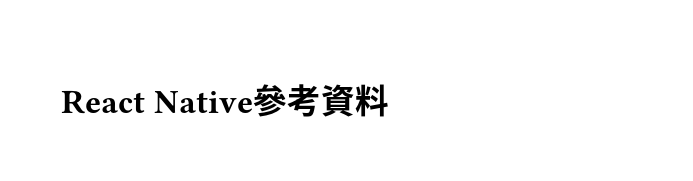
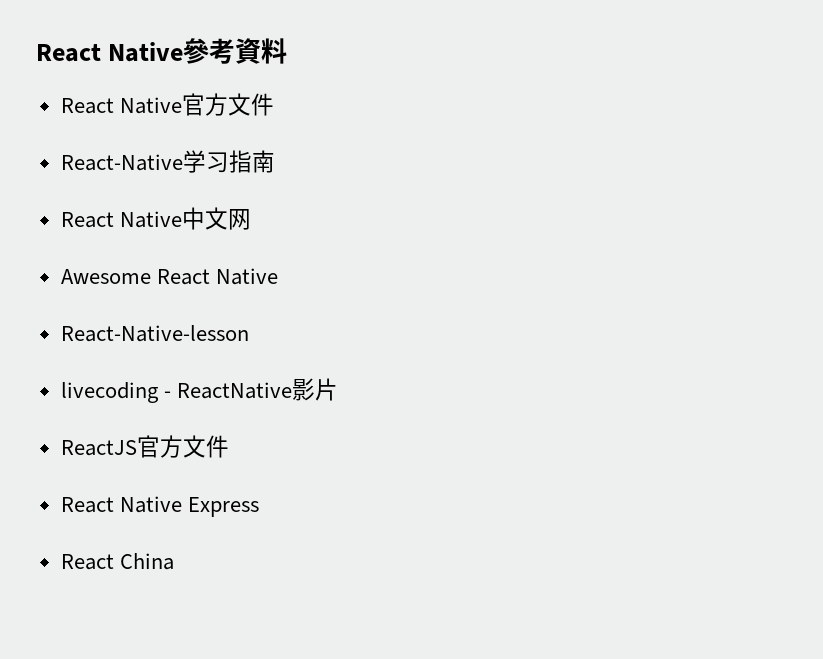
+ React Native官方文件
+ React-Native学习指南
+ React Native中文网
+ Awesome React Native
+ React-Native-lesson
+ livecoding - ReactNative影片
+ ReactJS官方文件
+ React Native Express
+ React China

